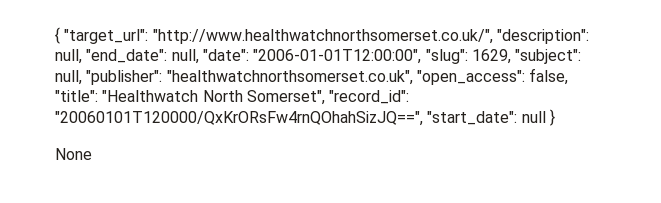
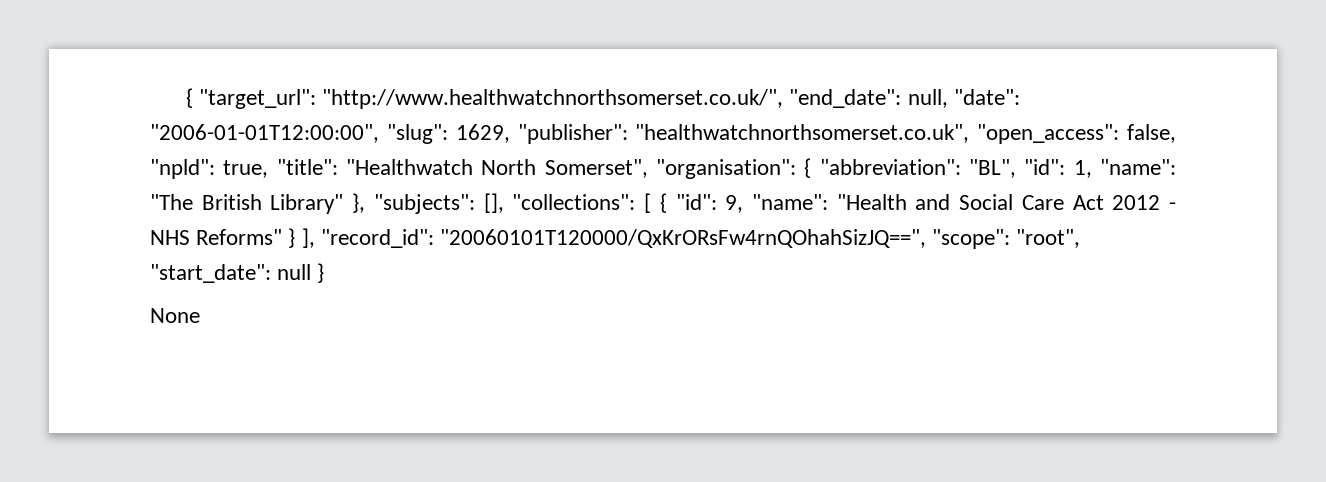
- { "target_url": "http://www.healthwatchnorthsomerset.co.uk/", "description": null, "end_date": null, "date": "2006-01-01T12:00:00", "slug": 1629, "subject": null, "publisher": "healthwatchnorthsomerset.co.uk", "open_access": false, "title": "Healthwatch North Somerset", "record_id": "20060101T120000/QxKrORsFw4rnQOhahSizJQ==", "start_date": null }
+ { "target_url": "http://www.healthwatchnorthsomerset.co.uk/", "end_date": null, "date": "2006-01-01T12:00:00", "slug": 1629, "publisher": "healthwatchnorthsomerset.co.uk", "open_access": false, "npld": true, "title": "Healthwatch North Somerset", "organisation": { "abbreviation": "BL", "id": 1, "name": "The British Library" }, "subjects": [], "collections": [ { "id": 9, "name": "Health and Social Care Act 2012 - NHS Reforms" } ], "record_id": "20060101T120000/QxKrORsFw4rnQOhahSizJQ==", "scope": "root", "start_date": null }

